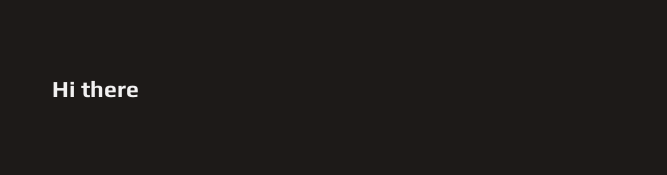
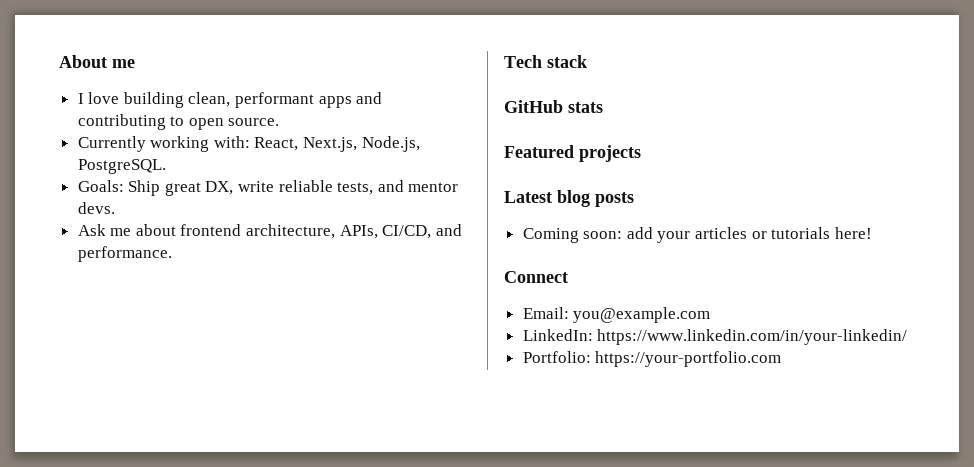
- Hi there
+ About me
+ I love building clean, performant apps and contributing to open source.
+ Currently working with: React, Next.js, Node.js, PostgreSQL.
+ Goals: Ship great DX, write reliable tests, and mentor devs.
+ Ask me about frontend architecture, APIs, CI/CD, and performance.
+ Tech stack
+ GitHub stats
+ Featured projects
+ Latest blog posts
+ Coming soon: add your articles or tutorials here!
+ Connect
+ Email: you@example.com
+ LinkedIn: https://www.linkedin.com/in/your-linkedin/
+ Portfolio: https://your-portfolio.com

